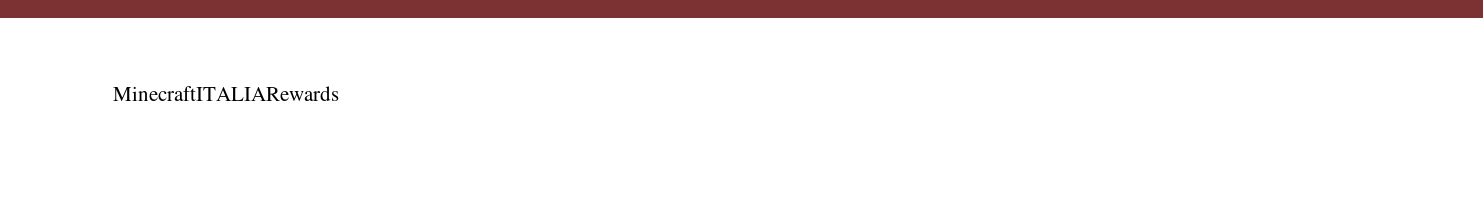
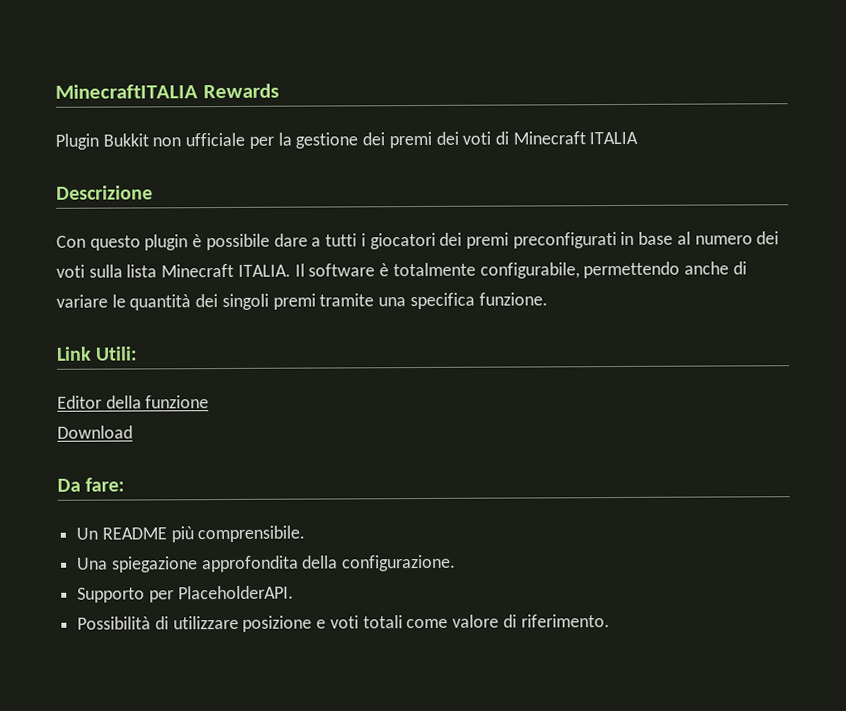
- MinecraftITALIARewards
+ MinecraftITALIA Rewards
+ Plugin Bukkit non ufficiale per la gestione dei premi dei voti di Minecraft ITALIA
+ Descrizione
+ Con questo plugin è possibile dare a tutti i giocatori dei premi preconfigurati in base al numero dei voti sulla lista Minecraft ITALIA. Il software è totalmente configurabile, permettendo anche di variare le quantità dei singoli premi tramite una specifica funzione.
+ Link Utili:
+ Editor della funzione
+ Download
+ Da fare:
+ Un README più comprensibile.
+ Una spiegazione approfondita della configurazione.
+ Supporto per PlaceholderAPI.
+ Possibilità di utilizzare posizione e voti totali come valore di riferimento.

